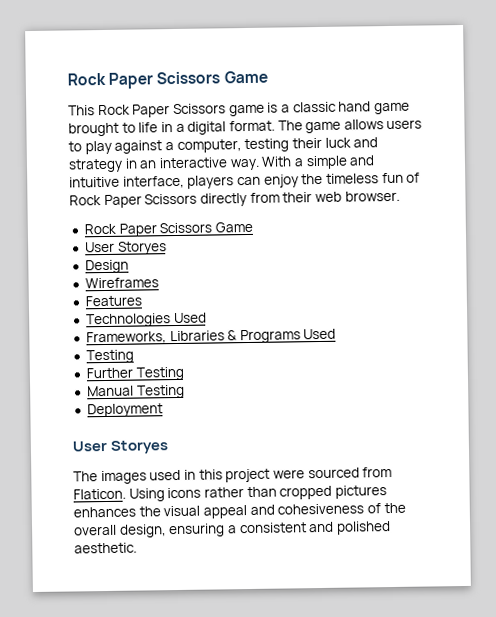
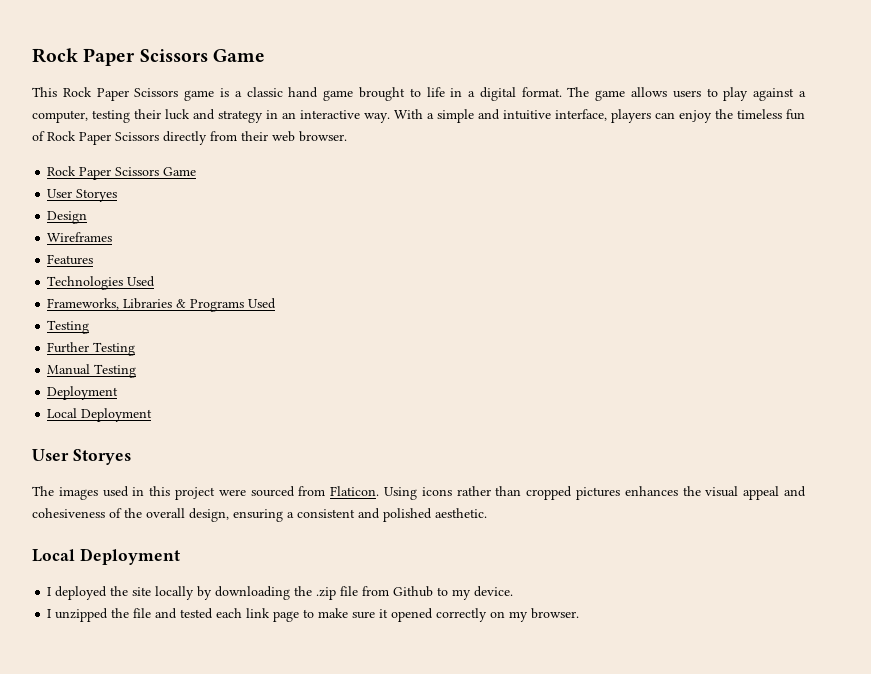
  Manual Testing
  Deployment
+ Local Deployment
  Using icons rather than cropped pictures enhances the visual appeal and cohesiveness of the overall design, ensuring a consistent and polished aesthetic.
+ Local Deployment
+ I deployed the site locally by downloading the .zip file from Github to my device.
+ I unzipped the file and tested each link page to make sure it opened correctly on my browser.

